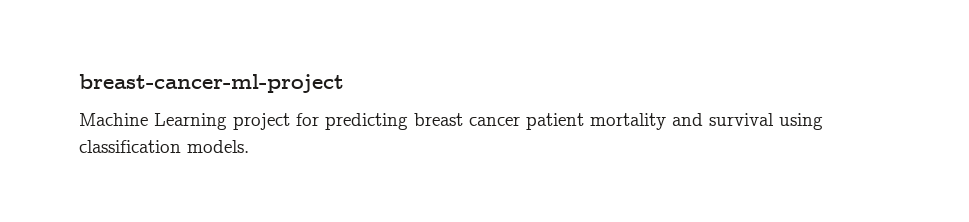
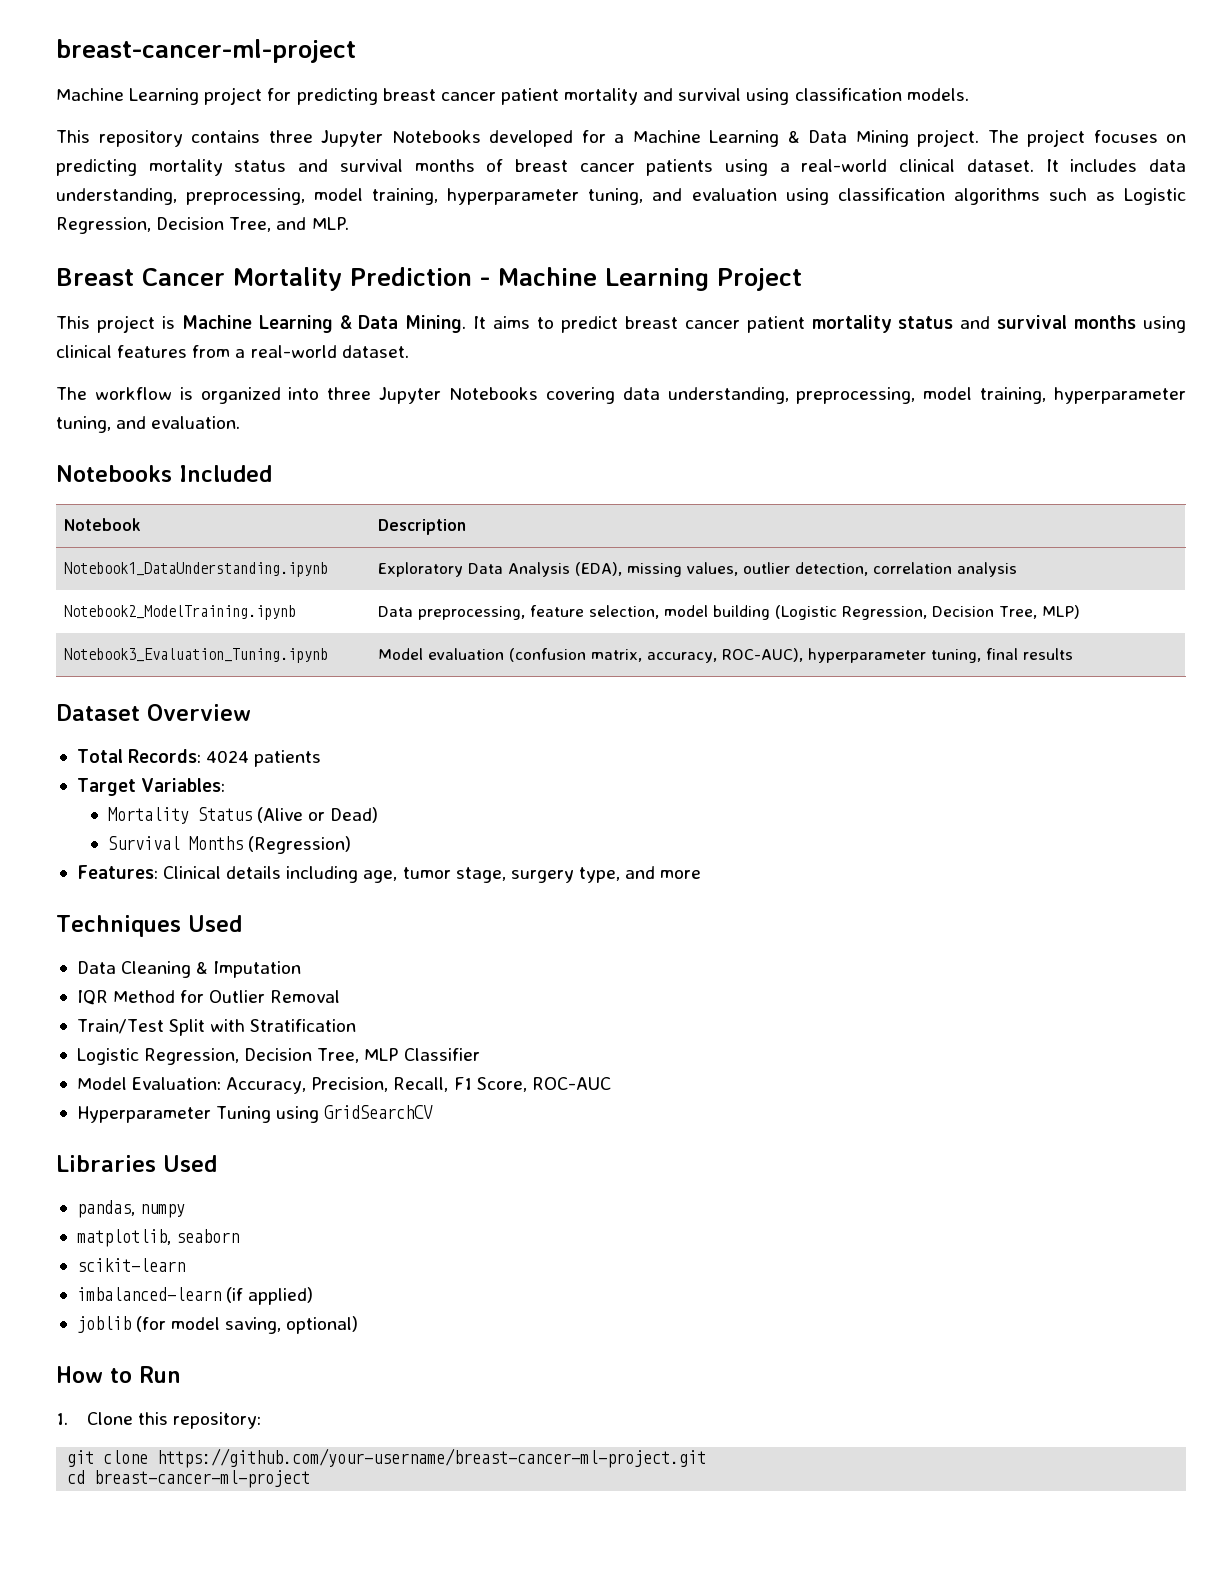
+ This repository contains three Jupyter Notebooks developed for a Machine Learning & Data Mining project. The project focuses on predicting mortality status and survival months of breast cancer patients using a real-world clinical dataset. It includes data understanding, preprocessing, model training, hyperparameter tuning, and evaluation using classification algorithms such as Logistic Regression, Decision Tree, and MLP.
+ Breast Cancer Mortality Prediction - Machine Learning Project
+ This project is Machine Learning & Data Mining. It aims to predict breast cancer patient mortality status and survival months using clinical features from a real-world dataset.
+ The workflow is organized into three Jupyter Notebooks covering data understanding, preprocessing, model training, hyperparameter tuning, and evaluation.
+ Notebooks Included
+ Notebook | Description
+ Notebook1_DataUnderstanding.ipynb | Exploratory Data Analysis (EDA), missing values, outlier detection, correlation analysis
+ Notebook2_ModelTraining.ipynb | Data preprocessing, feature selection, model building (Logistic Regression, Decision Tree, MLP)
+ Notebook3_Evaluation_Tuning.ipynb | Model evaluation (confusion matrix, accuracy, ROC-AUC), hyperparameter tuning, final results
+ Dataset Overview
+ Total Records: 4024 patients
+ Target Variables:
+ Mortality Status (Alive or Dead)
+ Survival Months (Regression)
+ Features: Clinical details including age, tumor stage, surgery type, and more
+ Techniques Used
+ Data Cleaning & Imputation
+ IQR Method for Outlier Removal
+ Train/Test Split with Stratification
+ Logistic Regression, Decision Tree, MLP Classifier
+ Model Evaluation: Accuracy, Precision, Recall, F1 Score, ROC-AUC
+ Hyperparameter Tuning using GridSearchCV
+ Libraries Used
+ pandas, numpy
+ matplotlib, seaborn
+ scikit-learn
+ imbalanced-learn (if applied)
+ joblib (for model saving, optional)
+ How to Run
+ 1. Clone this repository:
+ git clone https://github.com/your-username/breast-cancer-ml-project.git
+ cd breast-cancer-ml-project

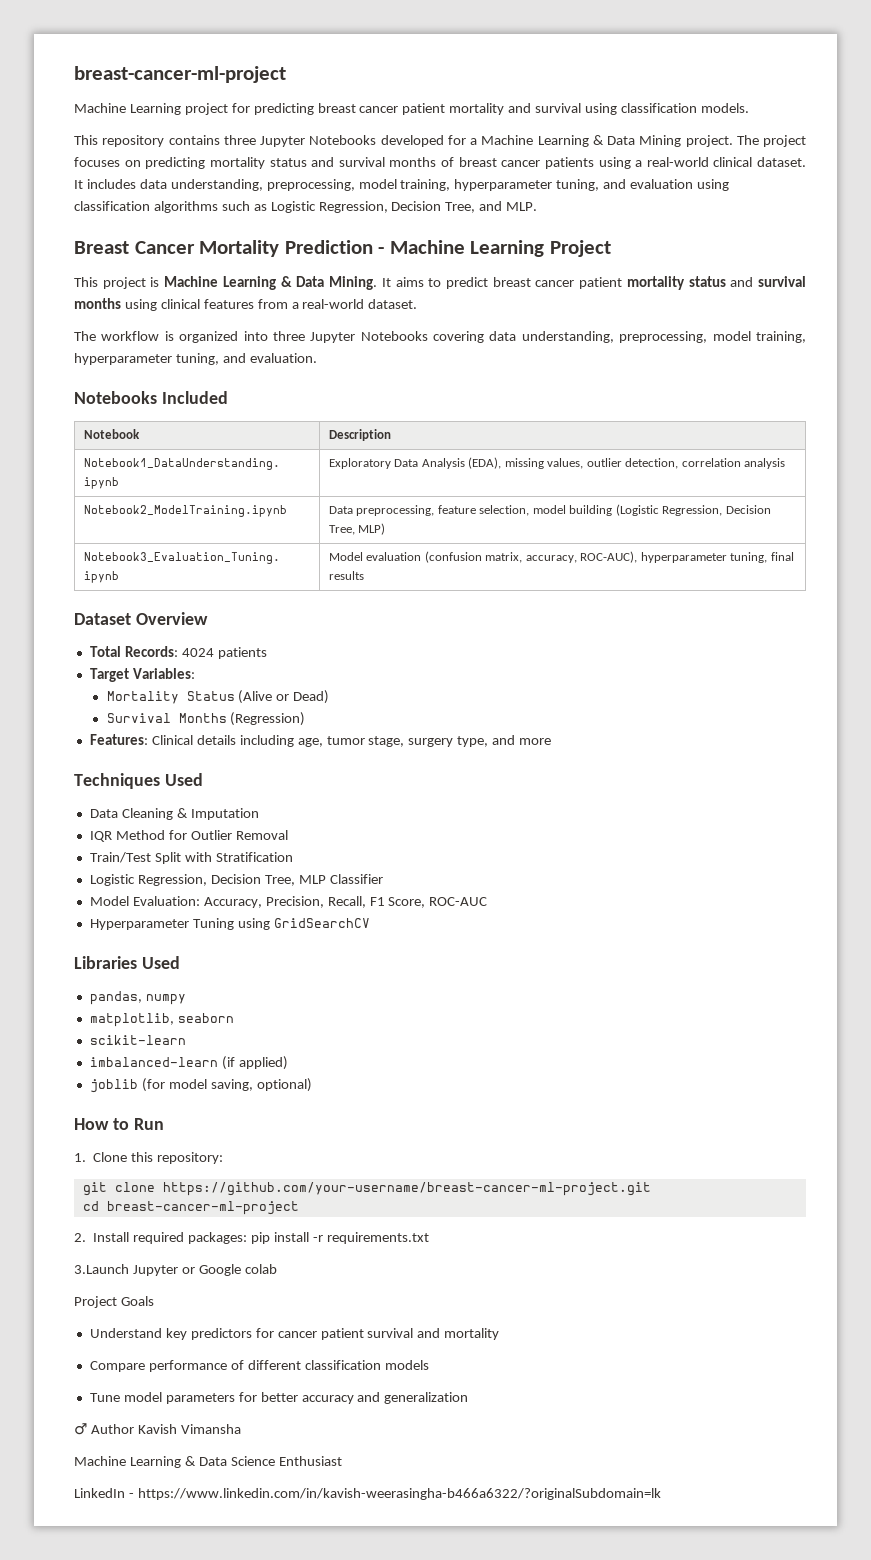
+ 2. Install required packages: pip install -r requirements.txt
+ 3.Launch Jupyter or Google colab
+ Project Goals
+ Understand key predictors for cancer patient survival and mortality
+ Compare performance of different classification models
+ Tune model parameters for better accuracy and generalization
+ ♂ Author Kavish Vimansha
+ Machine Learning & Data Science Enthusiast
+ LinkedIn - https://www.linkedin.com/in/kavish-weerasingha-b466a6322/?originalSubdomain=lk

